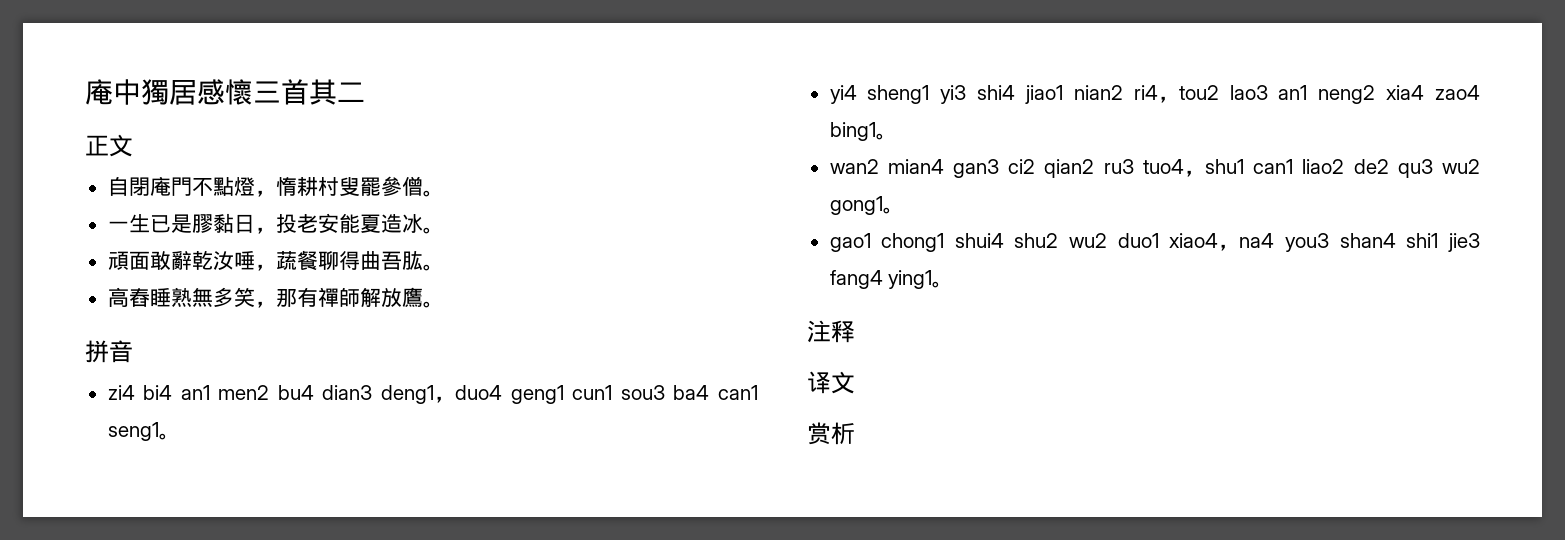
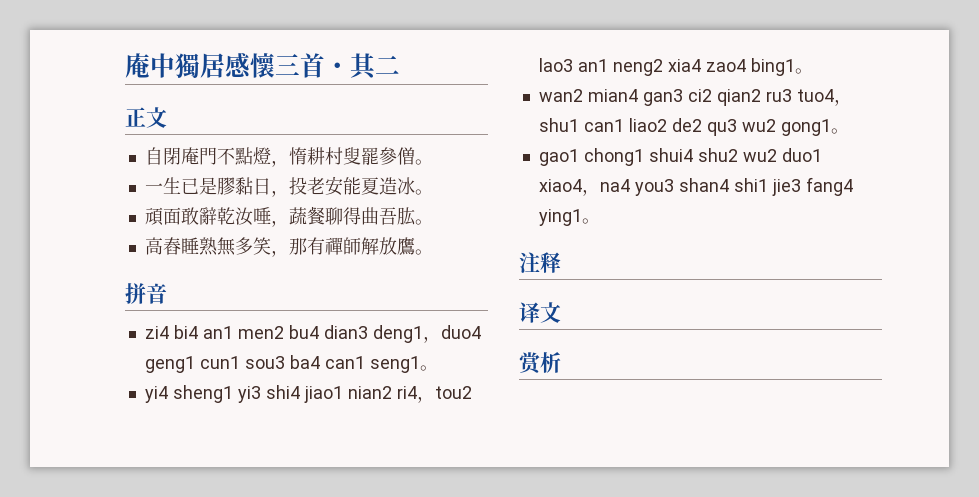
- 庵中獨居感懷三首其二
+ 庵中獨居感懷三首・其二

